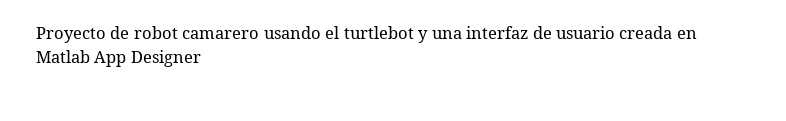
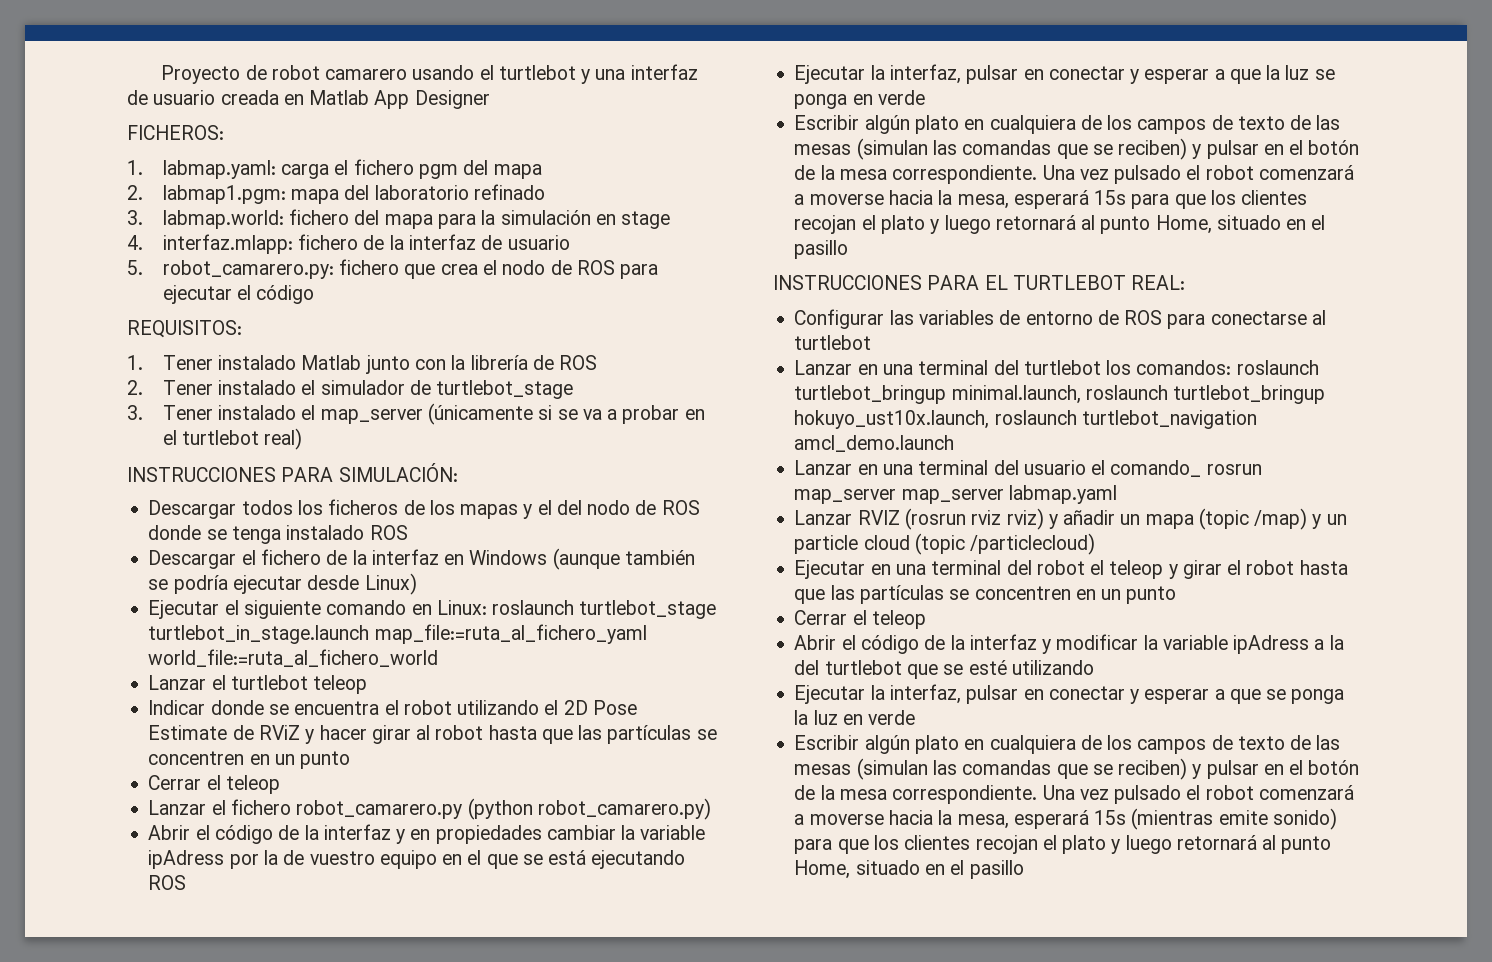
+ FICHEROS:
+ 1. labmap.yaml: carga el fichero pgm del mapa
+ 2. labmap1.pgm: mapa del laboratorio refinado
+ 3. labmap.world: fichero del mapa para la simulación en stage
+ 4. interfaz.mlapp: fichero de la interfaz de usuario
+ 5. robot_camarero.py: fichero que crea el nodo de ROS para ejecutar el código
+ REQUISITOS:
+ 1. Tener instalado Matlab junto con la librería de ROS
+ 2. Tener instalado el simulador de turtlebot_stage
+ 3. Tener instalado el map_server (únicamente si se va a probar en el turtlebot real)
+ INSTRUCCIONES PARA SIMULACIÓN:
+ Descargar todos los ficheros de los mapas y el del nodo de ROS donde se tenga instalado ROS
+ Descargar el fichero de la interfaz en Windows (aunque también se podría ejecutar desde Linux)
+ Ejecutar el siguiente comando en Linux: roslaunch turtlebot_stage turtlebot_in_stage.launch map_file:=ruta_al_fichero_yaml world_file:=ruta_al_fichero_world
+ Lanzar el turtlebot teleop
+ Indicar donde se encuentra el robot utilizando el 2D Pose Estimate de RViZ y hacer girar al robot hasta que las partículas se concentren en un punto
+ Cerrar el teleop
+ Lanzar el fichero robot_camarero.py (python robot_camarero.py)
+ Abrir el código de la interfaz y en propiedades cambiar la variable ipAdress por la de vuestro equipo en el que se está ejecutando ROS
+ Ejecutar la interfaz, pulsar en conectar y esperar a que la luz se ponga en verde
+ Escribir algún plato en cualquiera de los campos de texto de las mesas (simulan las comandas que se reciben) y pulsar en el botón de la mesa correspondiente. Una vez pulsado el robot comenzará a moverse hacia la mesa, esperará 15s para que los clientes recojan el plato y luego retornará al punto Home, situado en el pasillo
+ INSTRUCCIONES PARA EL TURTLEBOT REAL:
+ Configurar las variables de entorno de ROS para conectarse al turtlebot
+ Lanzar en una terminal del turtlebot los comandos: roslaunch turtlebot_bringup minimal.launch, roslaunch turtlebot_bringup hokuyo_ust10x.launch, roslaunch turtlebot_navigation amcl_demo.launch
+ Lanzar en una terminal del usuario el comando_ rosrun map_server map_server labmap.yaml
+ Lanzar RVIZ (rosrun rviz rviz) y añadir un mapa (topic /map) y un particle cloud (topic /particlecloud)
+ Ejecutar en una terminal del robot el teleop y girar el robot hasta que las partículas se concentren en un punto
+ Cerrar el teleop
+ Abrir el código de la interfaz y modificar la variable ipAdress a la del turtlebot que se esté utilizando
+ Ejecutar la interfaz, pulsar en conectar y esperar a que se ponga la luz en verde
+ Escribir algún plato en cualquiera de los campos de texto de las mesas (simulan las comandas que se reciben) y pulsar en el botón de la mesa correspondiente. Una vez pulsado el robot comenzará a moverse hacia la mesa, esperará 15s (mientras emite sonido) para que los clientes recojan el plato y luego retornará al punto Home, situado en el pasillo

